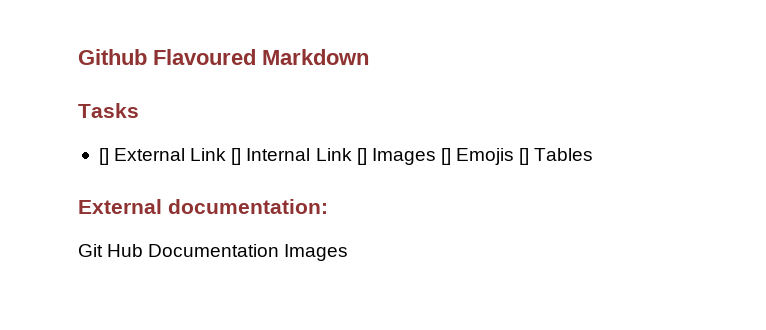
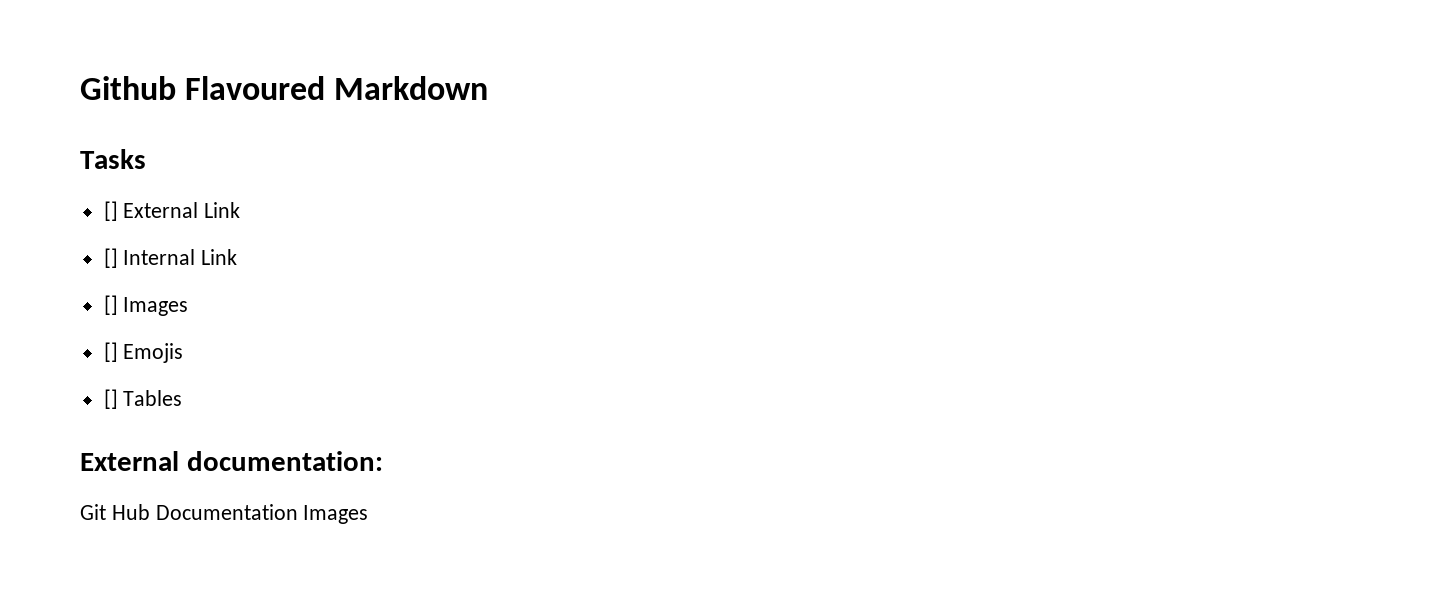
- [] External Link [] Internal Link [] Images [] Emojis [] Tables
+ [] External Link
+ [] Internal Link
+ [] Images
+ [] Emojis
+ [] Tables

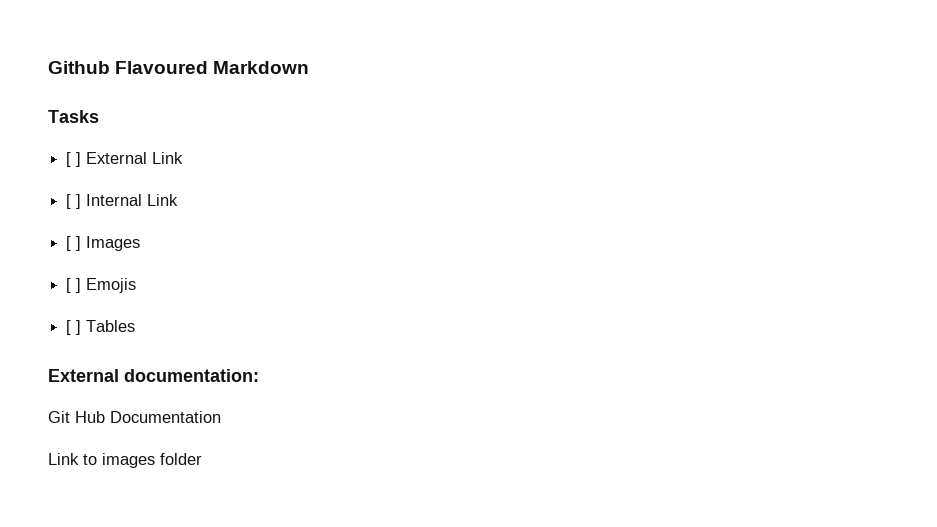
- [] External Link
+ [ ] External Link
- [] Internal Link
+ [ ] Internal Link
- [] Images
+ [ ] Images
- [] Emojis
+ [ ] Emojis
- [] Tables
+ [ ] Tables
- Git Hub Documentation Images
+ Git Hub Documentation
+ Link to images folder

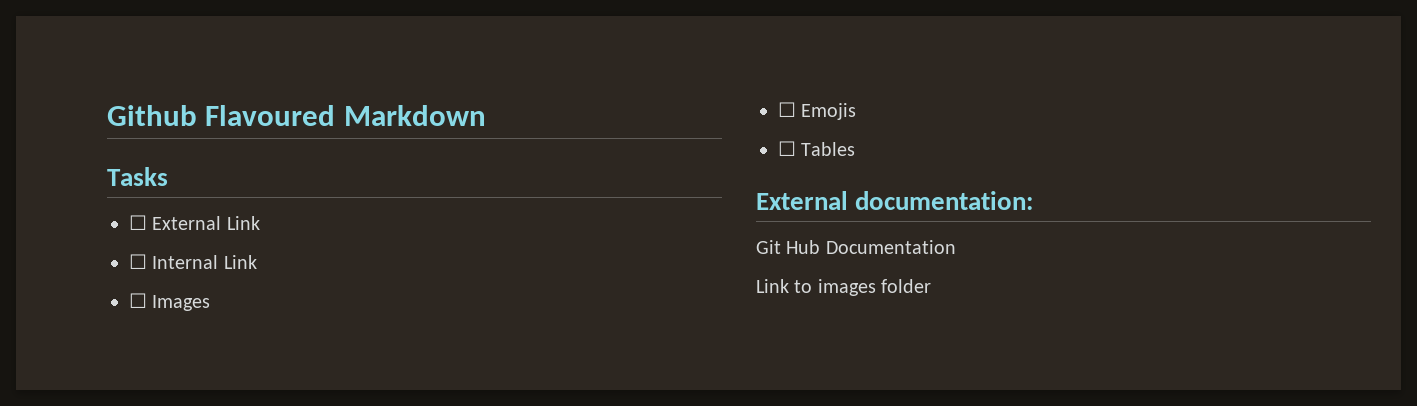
- [ ] External Link
+ ☐ External Link
- [ ] Internal Link
+ ☐ Internal Link
- [ ] Images
+ ☐ Images
- [ ] Emojis
+ ☐ Emojis
- [ ] Tables
+ ☐ Tables

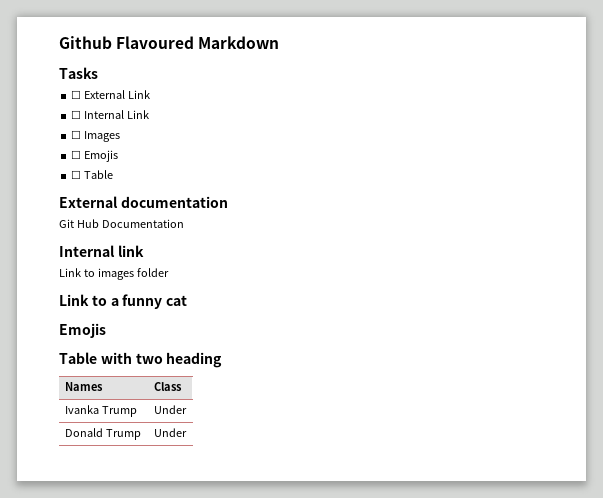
- ☐ Tables
- External documentation:
+ ☐ Table
+ External documentation
+ Internal link
+ Link to a funny cat
+ Emojis
+ Table with two heading
+ Names | Class
+ Ivanka Trump | Under
+ Donald Trump | Under

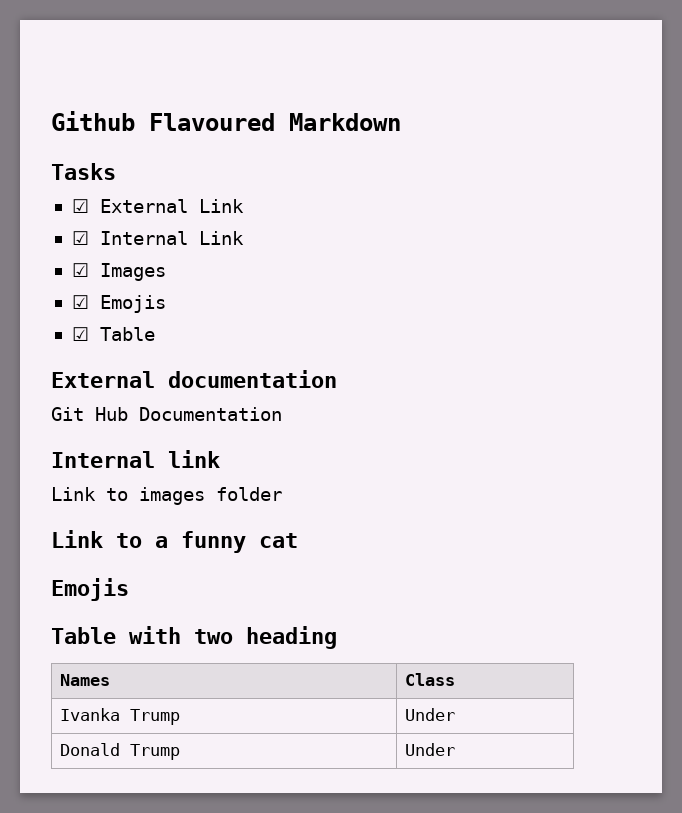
- ☐ External Link
+ ☑ External Link
- ☐ Internal Link
+ ☑ Internal Link
- ☐ Images
+ ☑ Images
- ☐ Emojis
- ☐ Table
+ ☑ Emojis
+ ☑ Table

